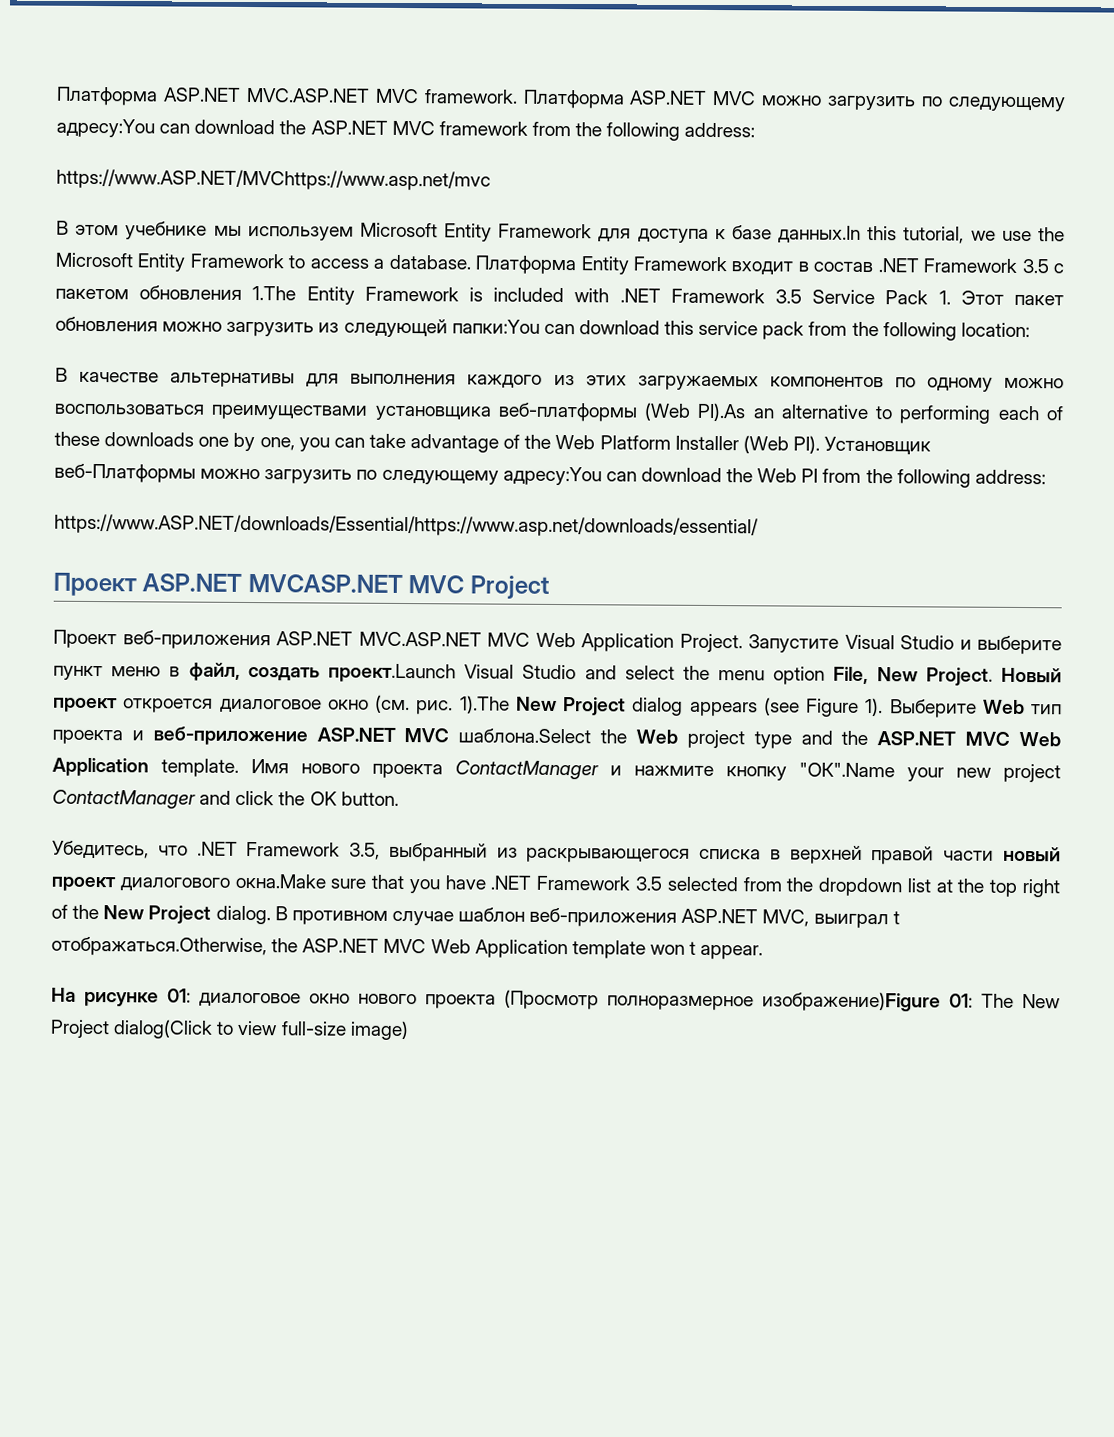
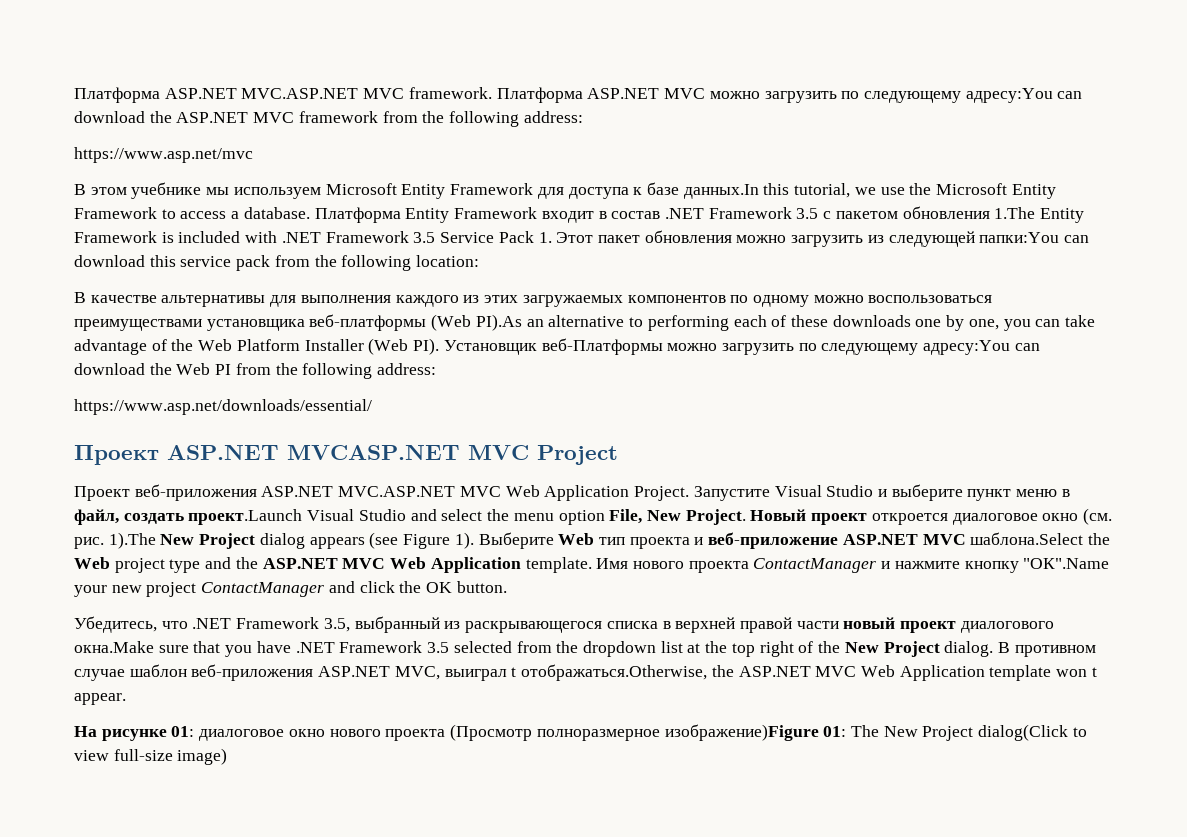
- https://www.ASP.NET/MVChttps://www.asp.net/mvc
+ https://www.asp.net/mvc
- https://www.ASP.NET/downloads/Essential/https://www.asp.net/downloads/essential/
+ https://www.asp.net/downloads/essential/

